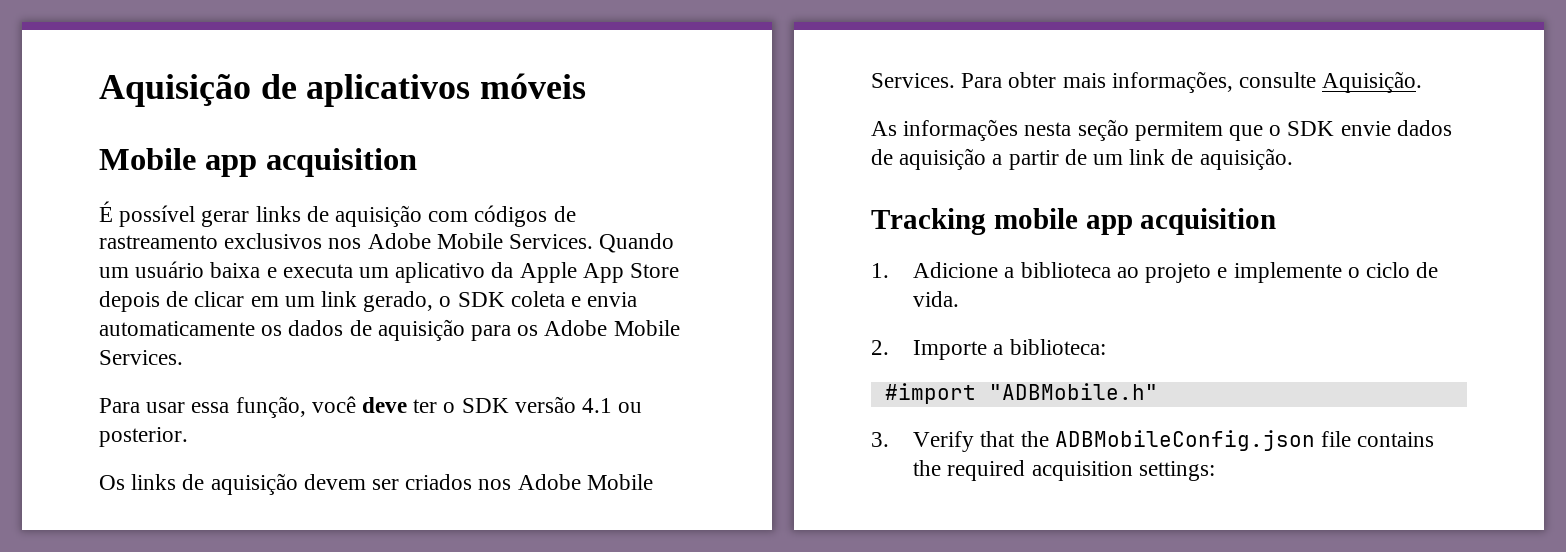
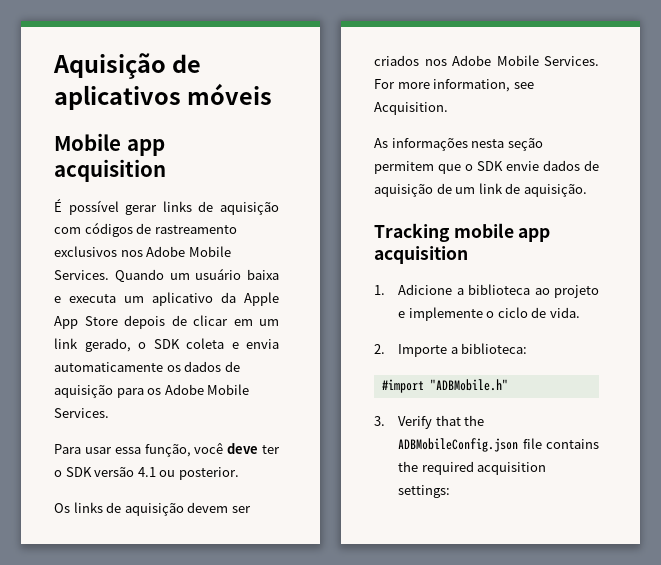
- Para obter mais informações, consulte Aquisição.
+ For more information, see Acquisition.
- As informações nesta seção permitem que o SDK envie dados de aquisição a partir de um link de aquisição.
+ As informações nesta seção permitem que o SDK envie dados de aquisição de um link de aquisição.

